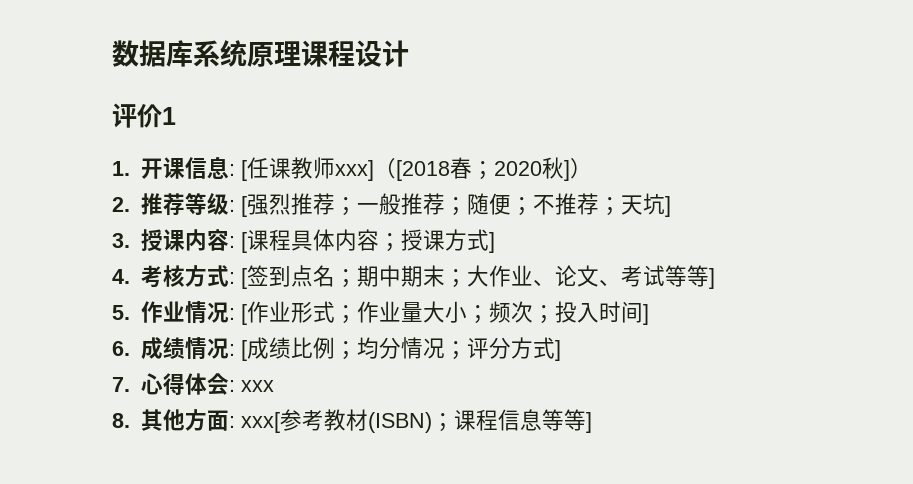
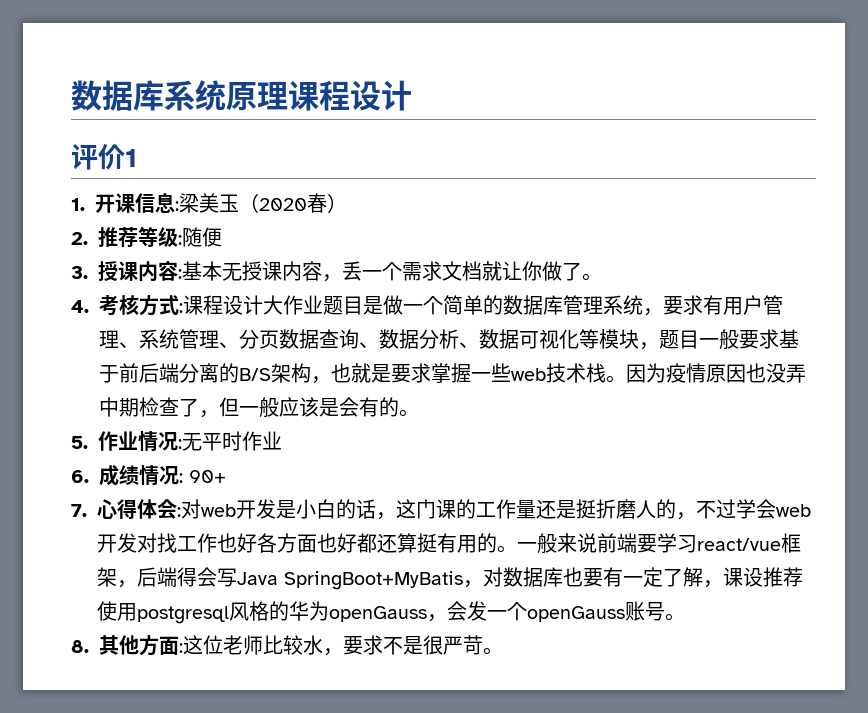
- 1.开课信息: [任课教师xxx]（[2018春；2020秋]）
+ 1.开课信息:梁美玉（2020春）
- 2.推荐等级: [强烈推荐；一般推荐；随便；不推荐；天坑]
- 3.授课内容: [课程具体内容；授课方式]
- 4.考核方式: [签到点名；期中期末；大作业、论文、考试等等]
+ 2.推荐等级:随便
+ 3.授课内容:基本无授课内容，丢一个需求文档就让你做了。
+ 4.考核方式:课程设计大作业题目是做一个简单的数据库管理系统，要求有用户管理、系统管理、分页数据查询、数据分析、数据可视化等模块，题目一般要求基于前后端分离的B/S架构，也就是要求掌握一些web技术栈。因为疫情原因也没弄中期检查了，但一般应该是会有的。
- 5.作业情况: [作业形式；作业量大小；频次；投入时间]
- 6.成绩情况: [成绩比例；均分情况；评分方式]
- 7.心得体会: xxx
- 8.其他方面: xxx[参考教材(ISBN)；课程信息等等]
+ 5.作业情况:无平时作业
+ 6.成绩情况: 90+
+ 7.心得体会:对web开发是小白的话，这门课的工作量还是挺折磨人的，不过学会web开发对找工作也好各方面也好都还算挺有用的。一般来说前端要学习react/vue框架，后端得会写Java SpringBoot+MyBatis，对数据库也要有一定了解，课设推荐使用postgresql风格的华为openGauss，会发一个openGauss账号。
+ 8.其他方面:这位老师比较水，要求不是很严苛。

